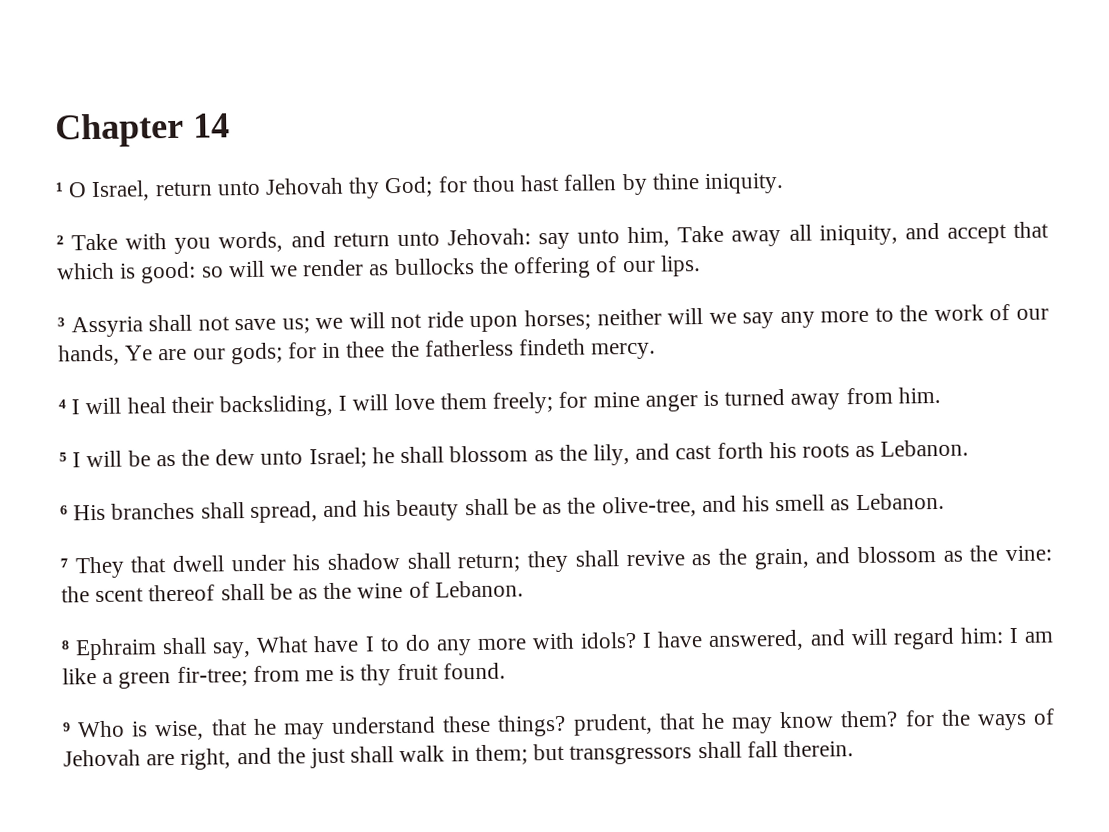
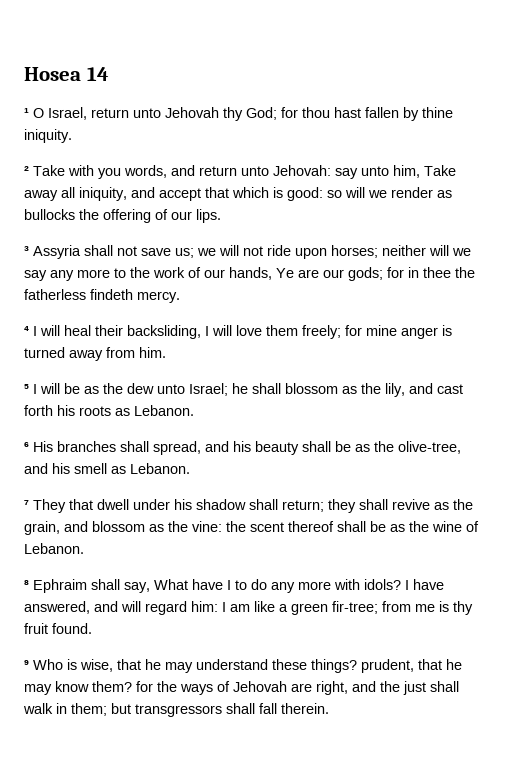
- Chapter 14
+ Hosea 14

